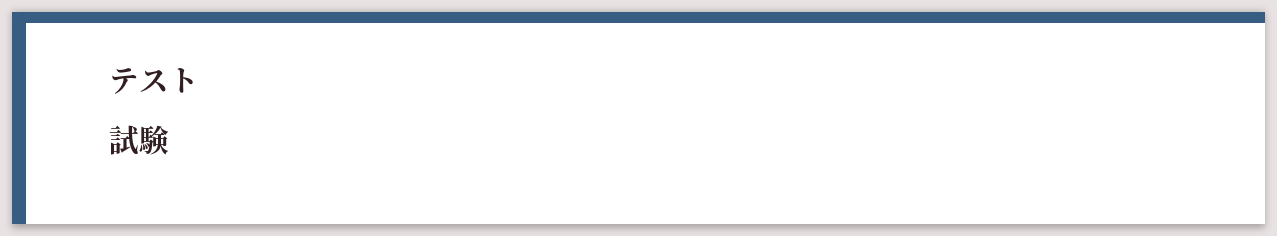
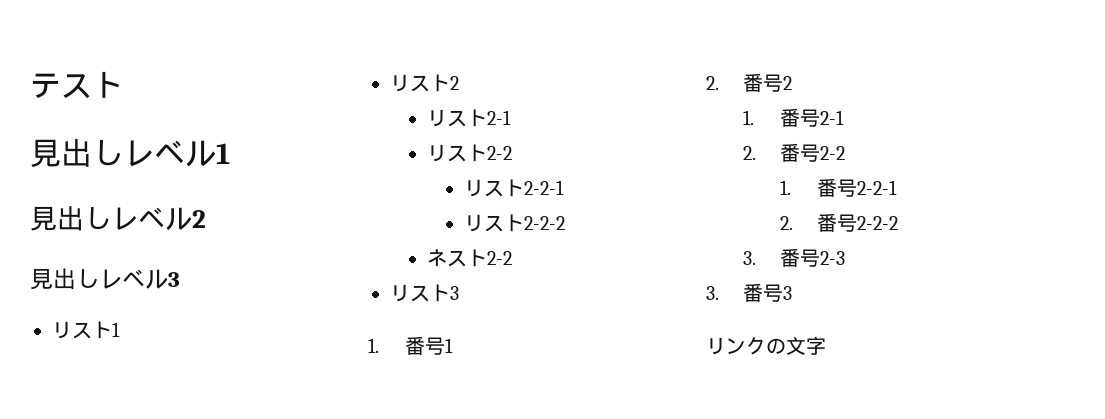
- 試験
+ 見出しレベル1
+ 見出しレベル2
+ 見出しレベル3
+ リスト1
+ リスト2
+ リスト2-1
+ リスト2-2
+ リスト2-2-1
+ リスト2-2-2
+ ネスト2-2
+ リスト3
+ 1.番号1
+ 2.番号2
+ 1.番号2-1
+ 2.番号2-2
+ 1.番号2-2-1
+ 2.番号2-2-2
+ 3.番号2-3
+ 3.番号3
+ リンクの文字

